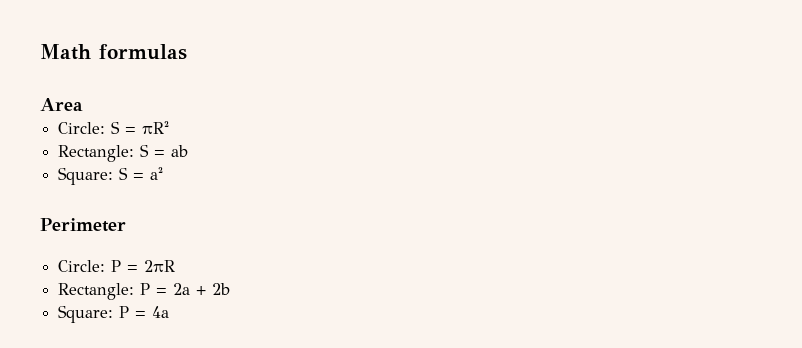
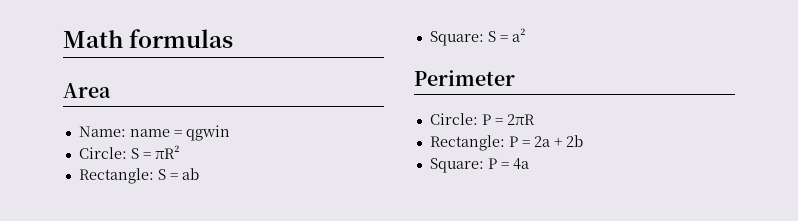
+ Name: name = qgwin

